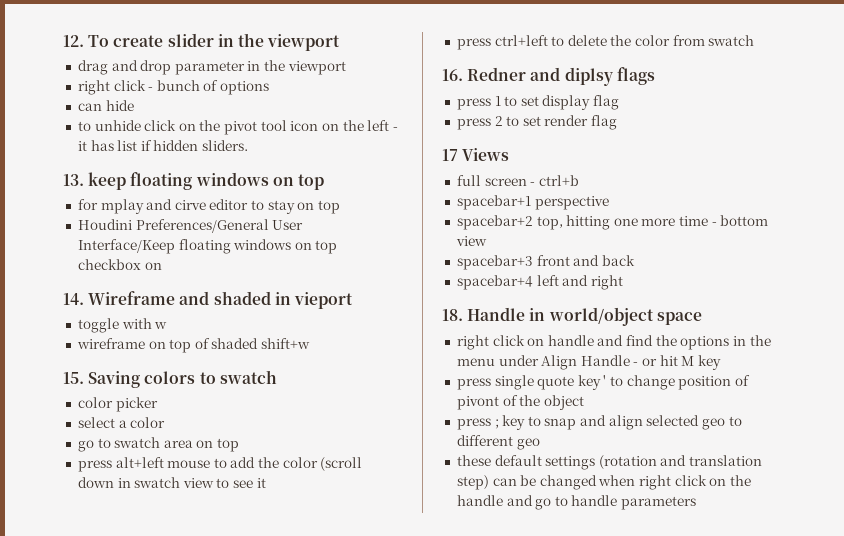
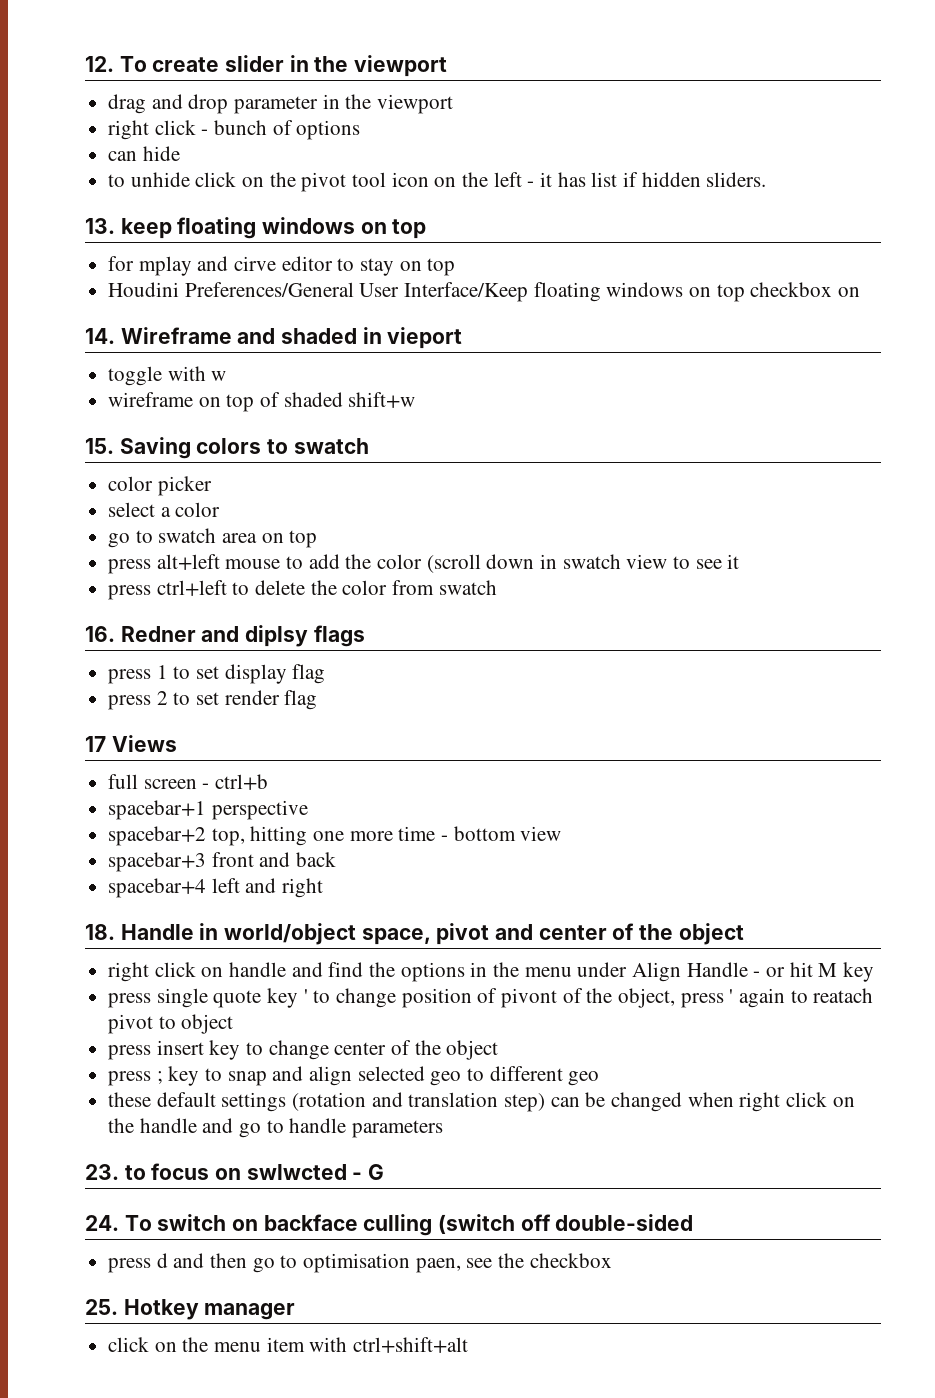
- 18. Handle in world/object space
+ 18. Handle in world/object space, pivot and center of the object
- press single quote key ' to change position of pivont of the object
+ press single quote key ' to change position of pivont of the object, press ' again to reatach pivot to object
+ press insert key to change center of the object
+ 23. to focus on swlwcted - G
+ 24. To switch on backface culling (switch off double-sided
+ press d and then go to optimisation paen, see the checkbox
+ 25. Hotkey manager
+ click on the menu item with ctrl+shift+alt

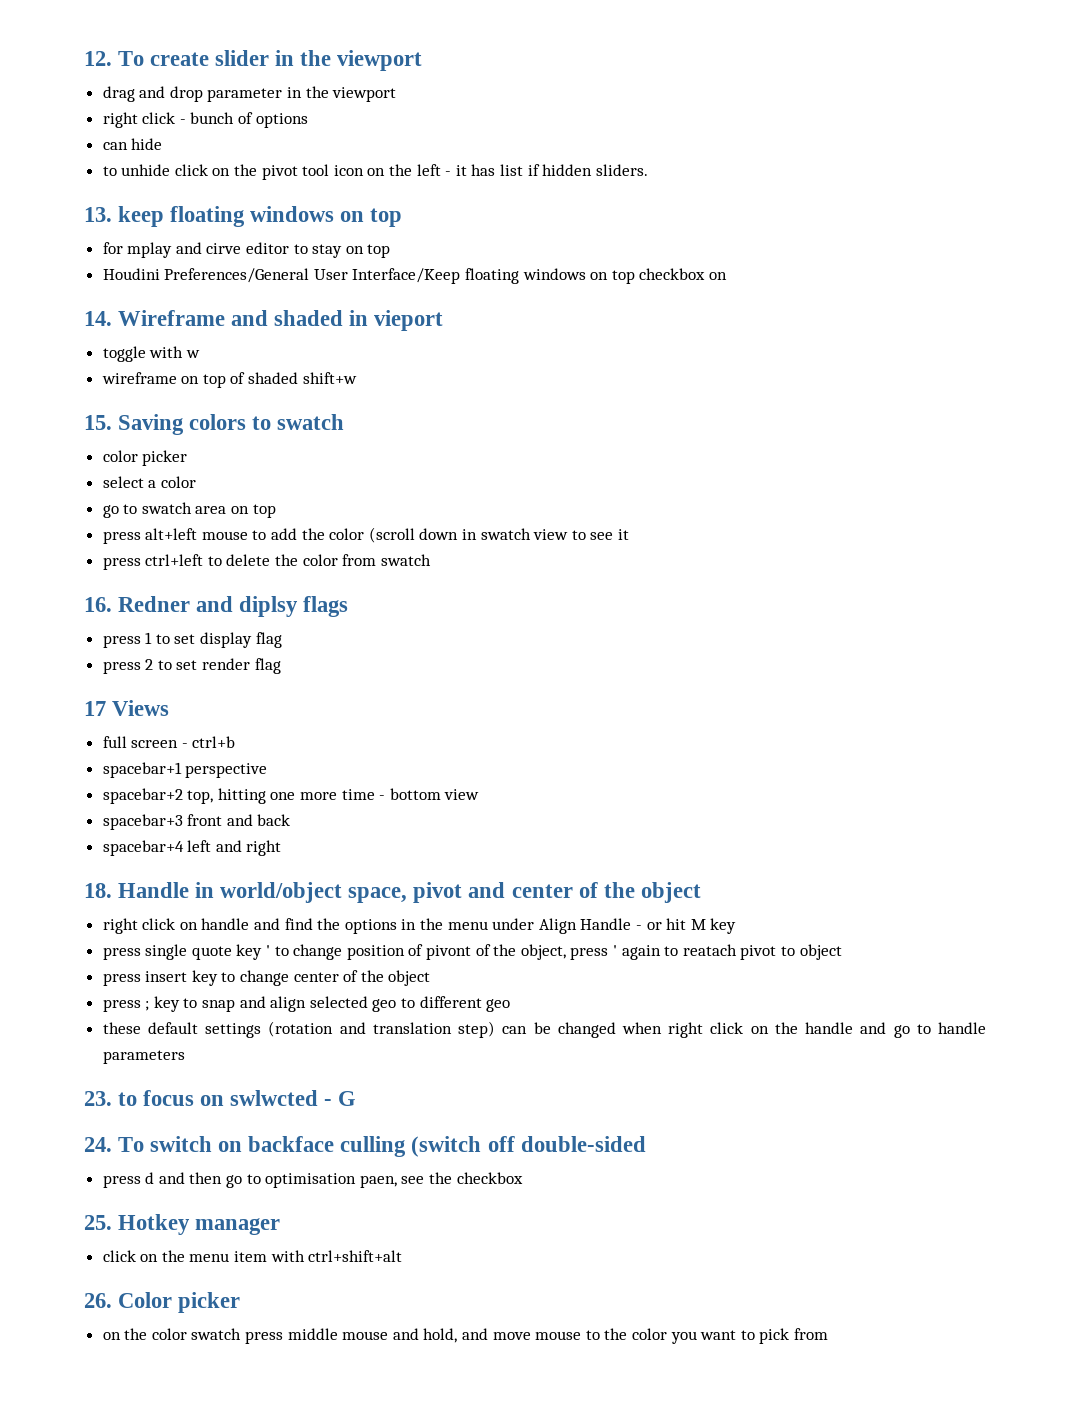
+ 26. Color picker
+ on the color swatch press middle mouse and hold, and move mouse to the color you want to pick from

